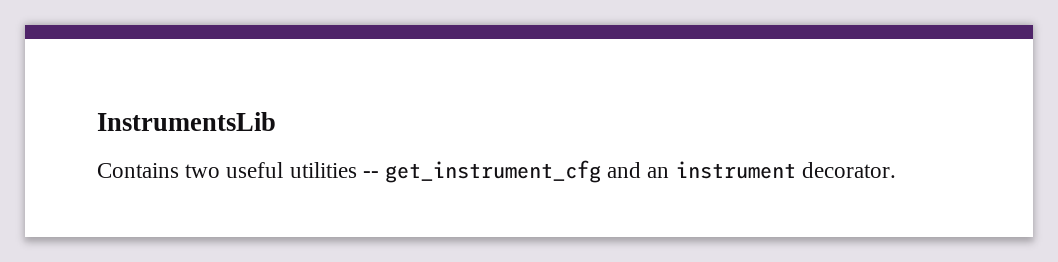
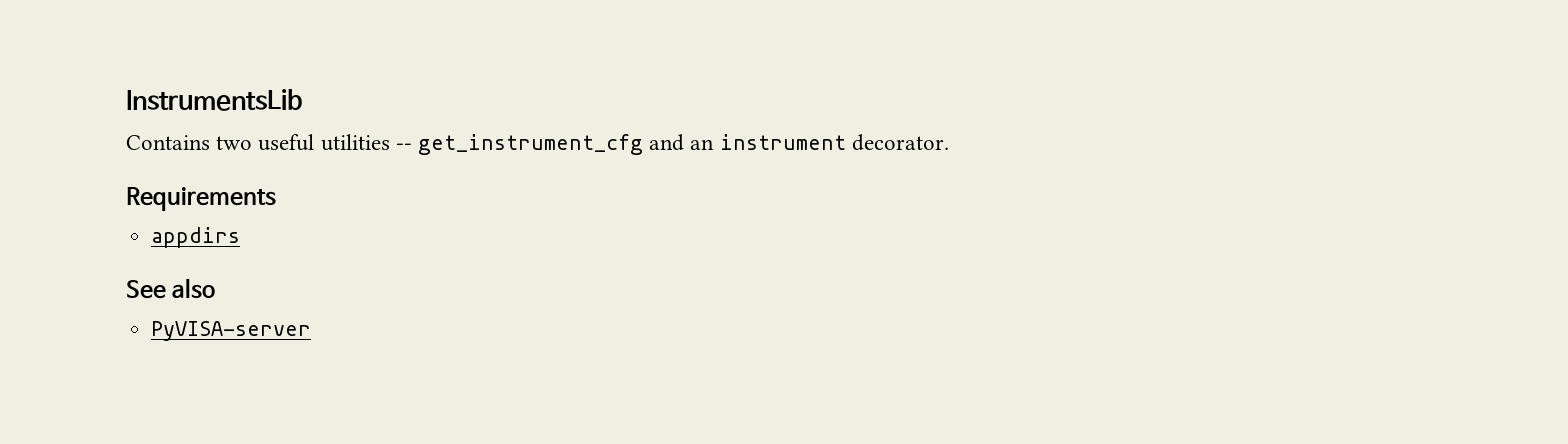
+ Requirements
+ appdirs
+ See also
+ PyVISA-server

